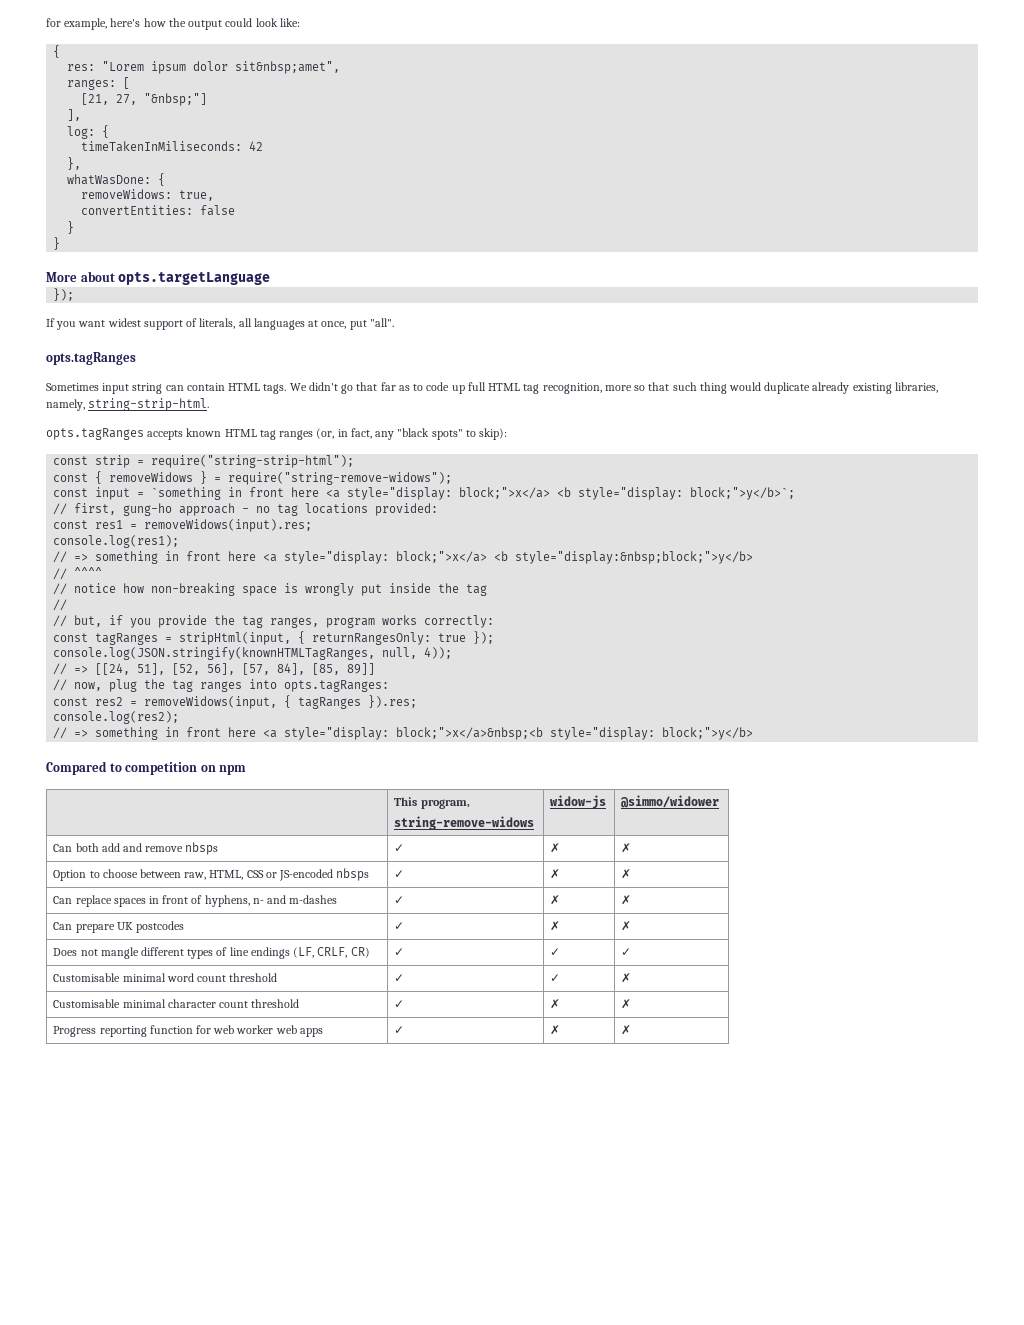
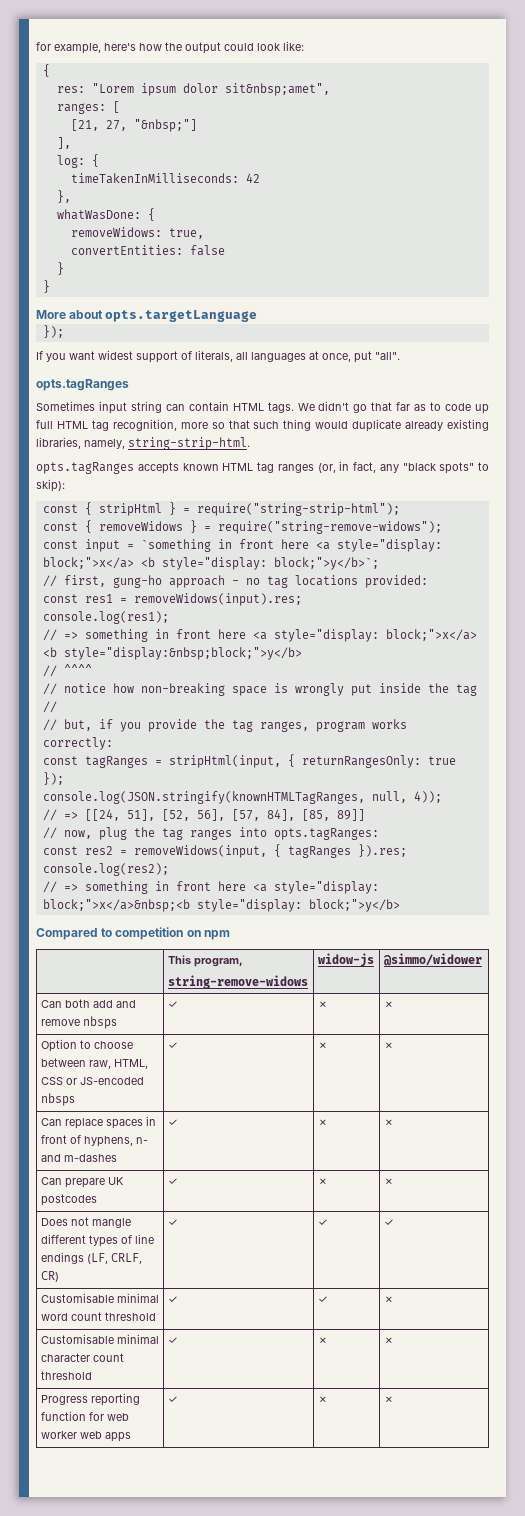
- timeTakenInMiliseconds: 42
+ timeTakenInMilliseconds: 42
- const strip = require("string-strip-html");
+ const { stripHtml } = require("string-strip-html");

